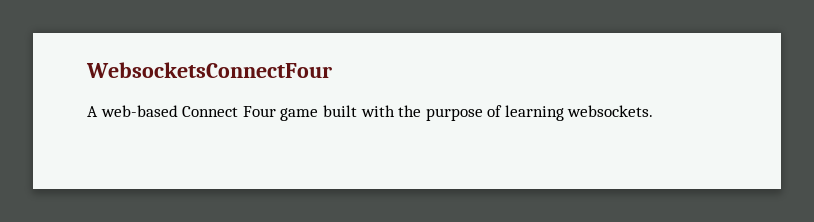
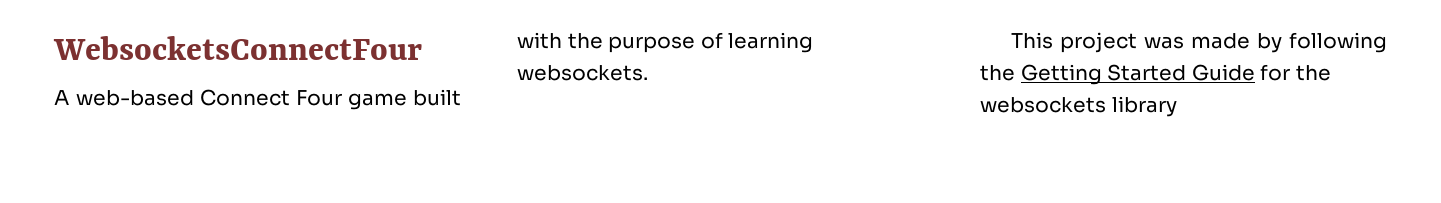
+ This project was made by following the Getting Started Guide for the websockets library

